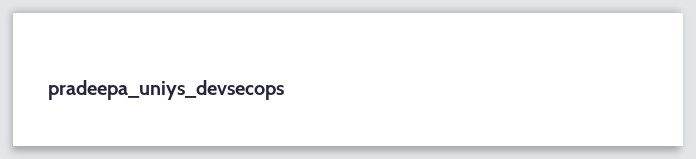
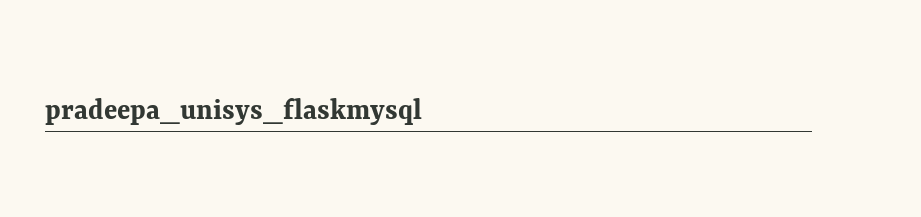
- pradeepa_uniys_devsecops
+ pradeepa_unisys_flaskmysql

